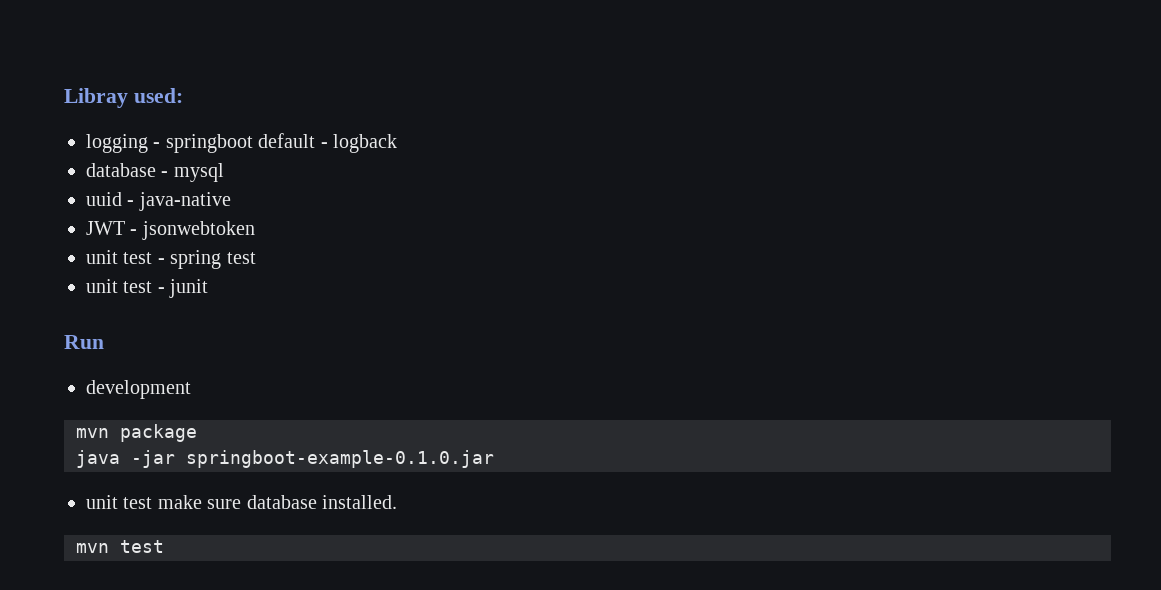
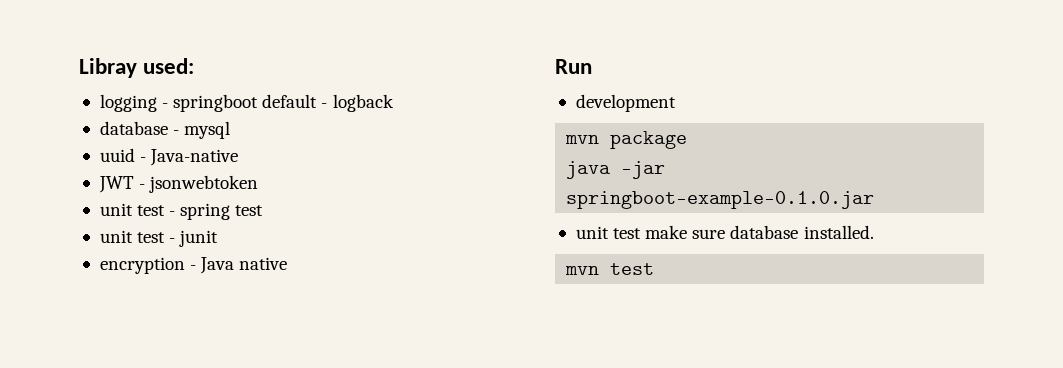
- uuid - java-native
+ uuid - Java-native
+ encryption - Java native

